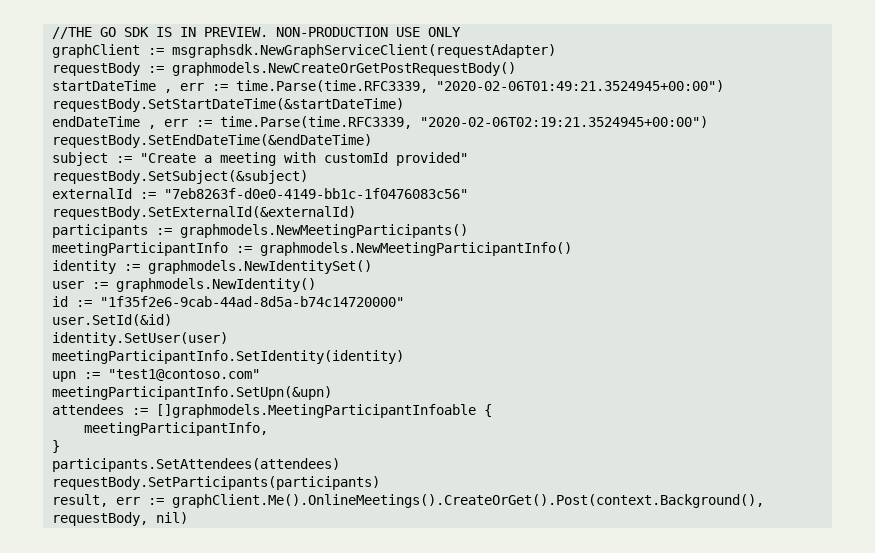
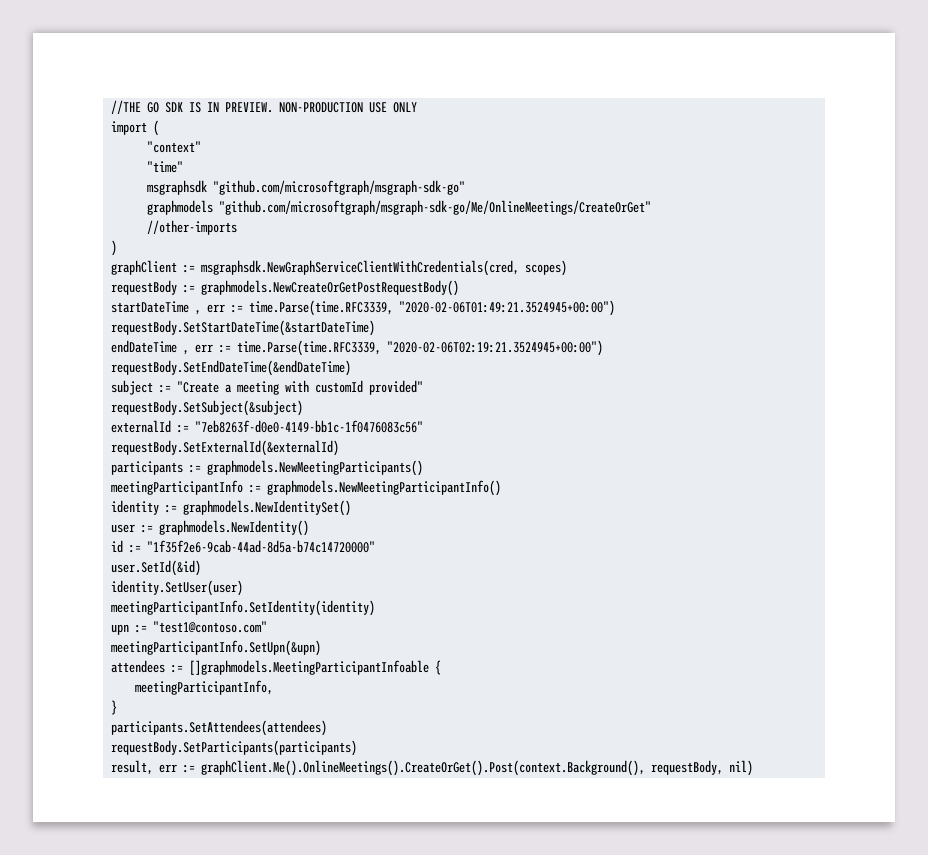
+ import (
+ "context"
+ "time"
+ msgraphsdk "github.com/microsoftgraph/msgraph-sdk-go"
+ graphmodels "github.com/microsoftgraph/msgraph-sdk-go/Me/OnlineMeetings/CreateOrGet"
+ //other-imports
+ )
- graphClient := msgraphsdk.NewGraphServiceClient(requestAdapter)
+ graphClient := msgraphsdk.NewGraphServiceClientWithCredentials(cred, scopes)

